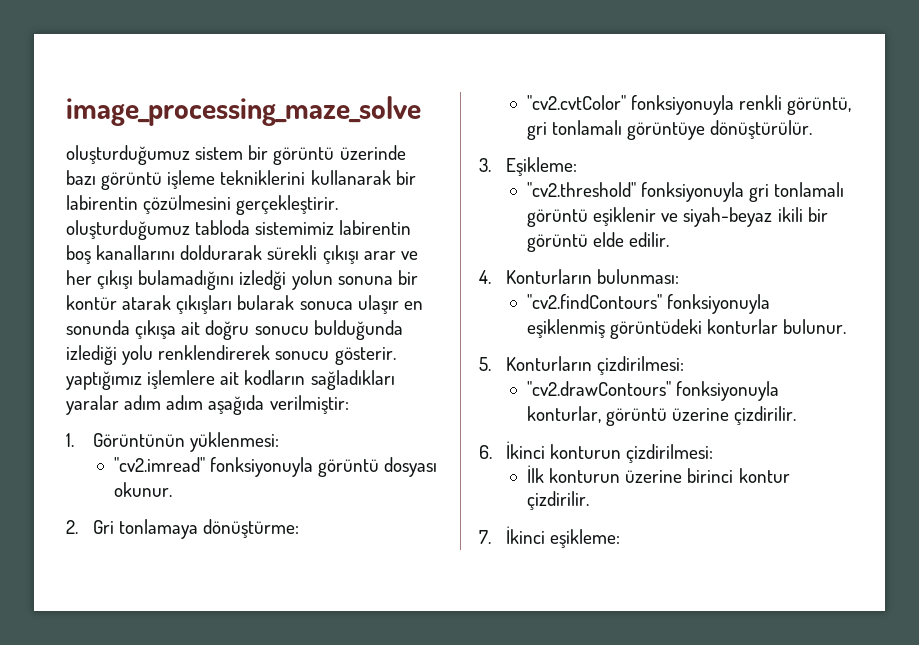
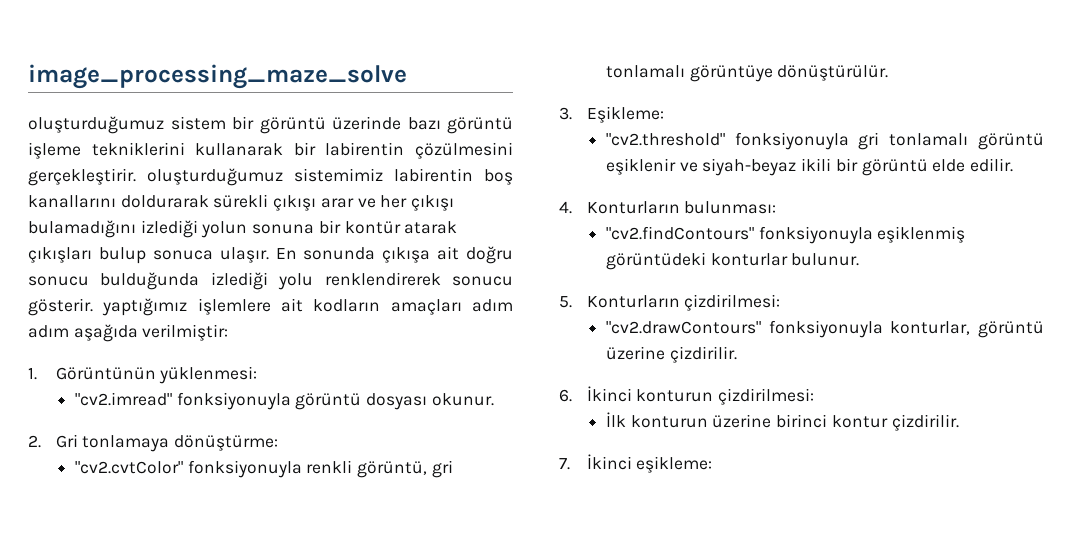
- oluşturduğumuz sistem bir görüntü üzerinde bazı görüntü işleme tekniklerini kullanarak bir labirentin çözülmesini gerçekleştirir. oluşturduğumuz tabloda sistemimiz labirentin boş kanallarını doldurarak sürekli çıkışı arar ve her çıkışı bulamadığını izledği yolun sonuna bir kontür atarak çıkışları bularak sonuca ulaşır en sonunda çıkışa ait doğru sonucu bulduğunda izlediği yolu renklendirerek sonucu gösterir. yaptığımız işlemlere ait kodların sağladıkları yaralar adım adım aşağıda verilmiştir:
+ oluşturduğumuz sistem bir görüntü üzerinde bazı görüntü işleme tekniklerini kullanarak bir labirentin çözülmesini gerçekleştirir. oluşturduğumuz sistemimiz labirentin boş kanallarını doldurarak sürekli çıkışı arar ve her çıkışı bulamadığını izlediği yolun sonuna bir kontür atarak çıkışları bulup sonuca ulaşır. En sonunda çıkışa ait doğru sonucu bulduğunda izlediği yolu renklendirerek sonucu gösterir. yaptığımız işlemlere ait kodların amaçları adım adım aşağıda verilmiştir:

